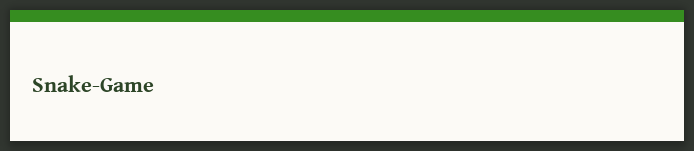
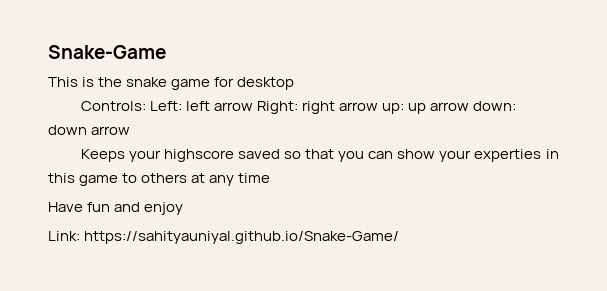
+ This is the snake game for desktop
+ Controls: Left: left arrow Right: right arrow up: up arrow down: down arrow
+ Keeps your highscore saved so that you can show your experties in this game to others at any time
+ Have fun and enjoy
+ Link: https://sahityauniyal.github.io/Snake-Game/

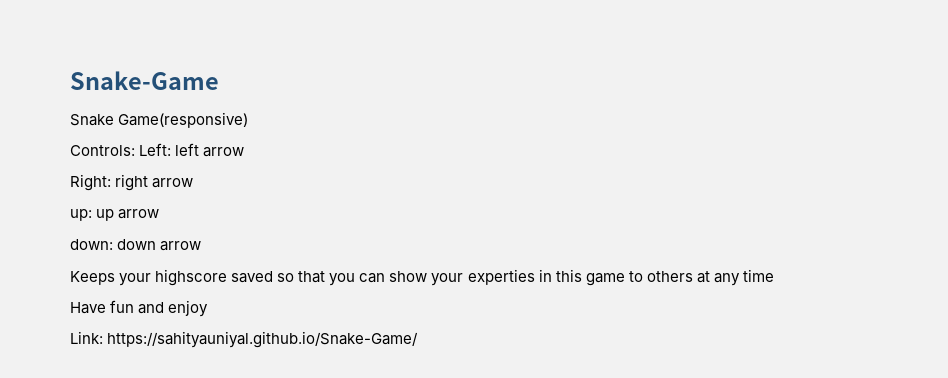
- This is the snake game for desktop
+ Snake Game(responsive)
- Controls: Left: left arrow Right: right arrow up: up arrow down: down arrow
+ Controls: Left: left arrow
+ Right: right arrow
+ up: up arrow
+ down: down arrow

